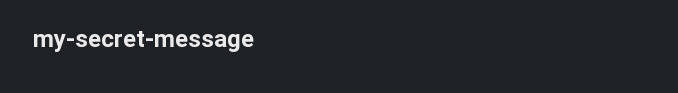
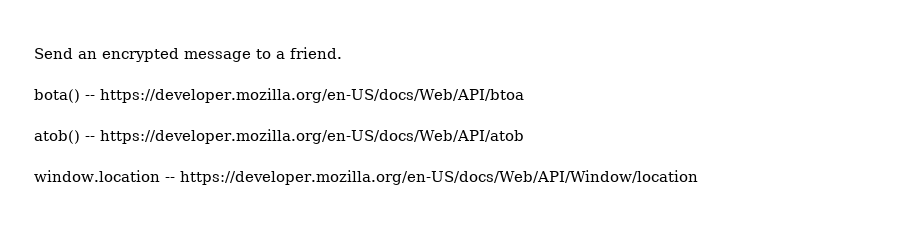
- my-secret-message
+ Send an encrypted message to a friend.
+ bota() -- https://developer.mozilla.org/en-US/docs/Web/API/btoa
+ atob() -- https://developer.mozilla.org/en-US/docs/Web/API/atob
+ window.location -- https://developer.mozilla.org/en-US/docs/Web/API/Window/location

